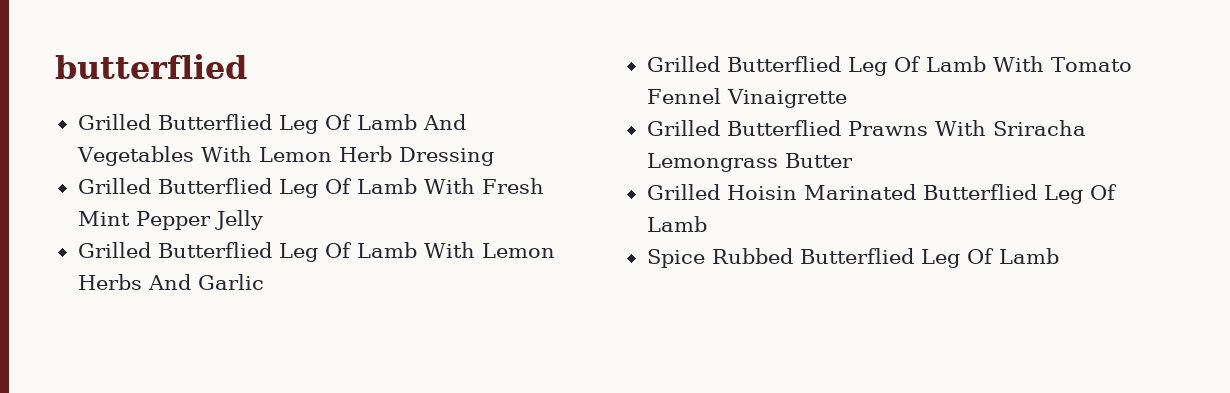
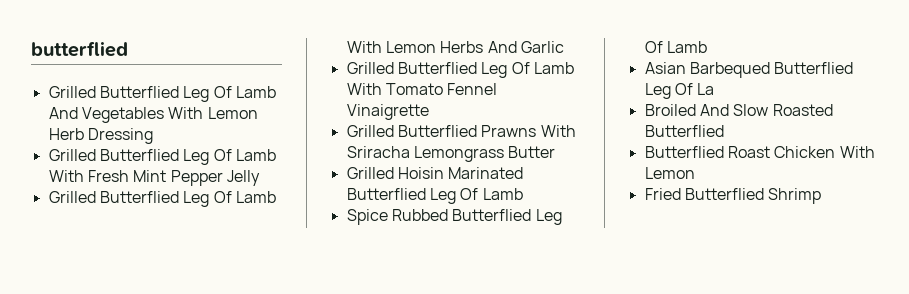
+ Asian Barbequed Butterflied Leg Of La
+ Broiled And Slow Roasted Butterflied
+ Butterflied Roast Chicken With Lemon
+ Fried Butterflied Shrimp

